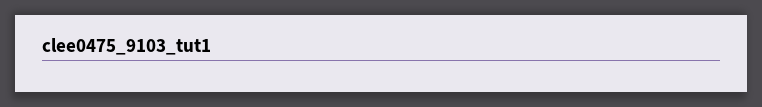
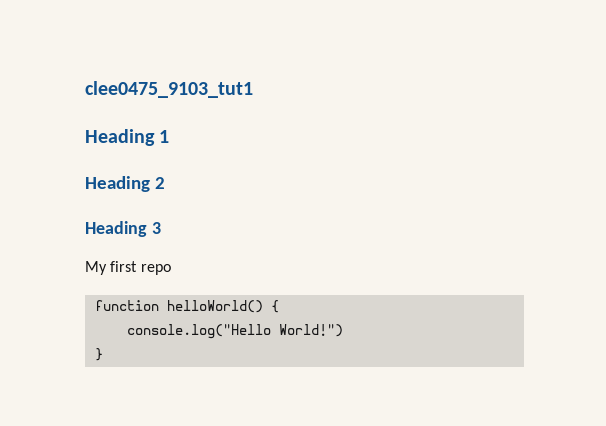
+ Heading 1
+ Heading 2
+ Heading 3
+ My first repo
+ function helloWorld() {
+ console.log("Hello World!")
+ }

